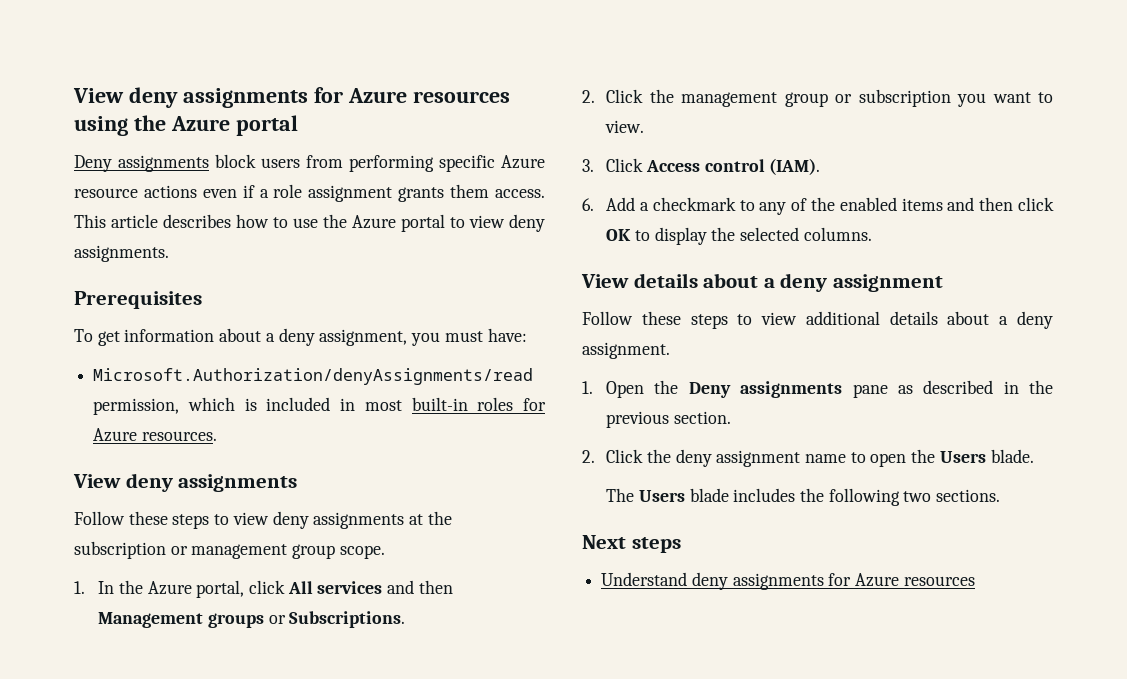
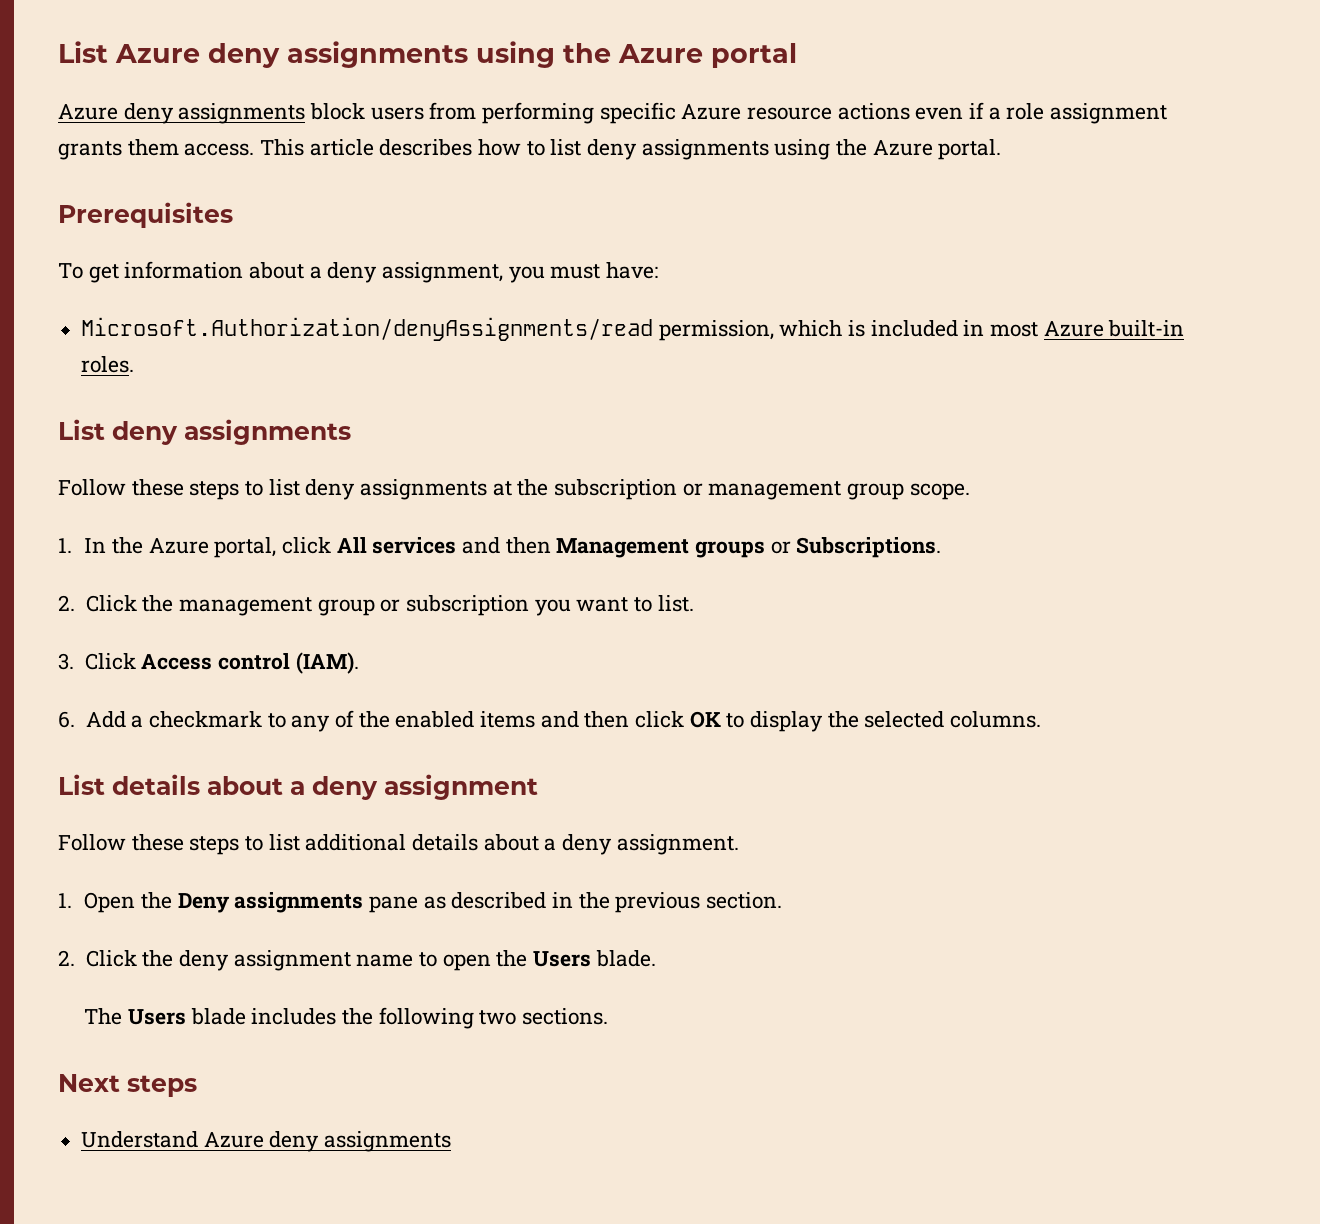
- View deny assignments for Azure resources using the Azure portal
+ List Azure deny assignments using the Azure portal
- Deny assignments block users from performing specific Azure resource actions even if a role assignment grants them access.
+ Azure deny assignments block users from performing specific Azure resource actions even if a role assignment grants them access.
- This article describes how to use the Azure portal to view deny assignments.
+ This article describes how to list deny assignments using the Azure portal.
- Microsoft.Authorization/denyAssignments/read permission, which is included in most built-in roles for Azure resources.
- View deny assignments
+ Microsoft.Authorization/denyAssignments/read permission, which is included in most Azure built-in roles.
+ List deny assignments
- Follow these steps to view deny assignments at the subscription or management group scope.
+ Follow these steps to list deny assignments at the subscription or management group scope.
- 2. Click the management group or subscription you want to view.
+ 2. Click the management group or subscription you want to list.
- View details about a deny assignment
+ List details about a deny assignment
- Follow these steps to view additional details about a deny assignment.
+ Follow these steps to list additional details about a deny assignment.
- Understand deny assignments for Azure resources
+ Understand Azure deny assignments

